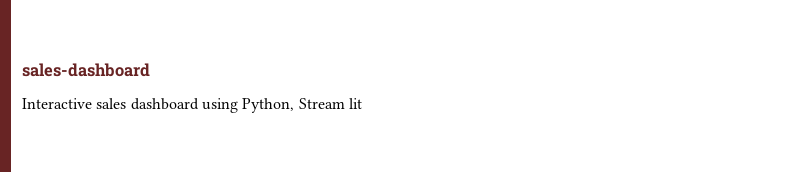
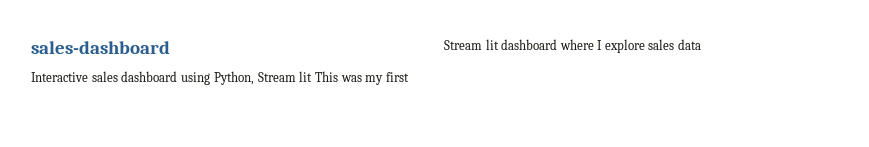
- Interactive sales dashboard using Python, Stream lit
+ Interactive sales dashboard using Python, Stream lit This was my first Stream lit dashboard where I explore sales data

